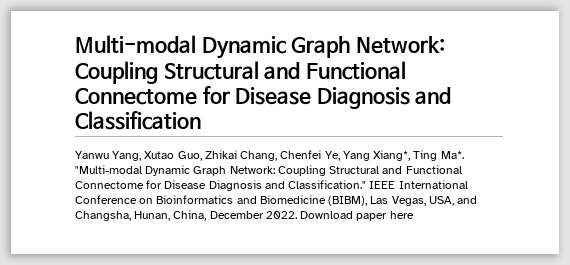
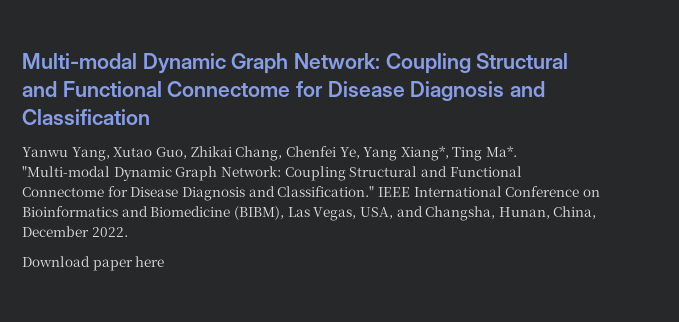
- IEEE International Conference on Bioinformatics and Biomedicine (BIBM), Las Vegas, USA, and Changsha, Hunan, China, December 2022. Download paper here
+ IEEE International Conference on Bioinformatics and Biomedicine (BIBM), Las Vegas, USA, and Changsha, Hunan, China, December 2022.
+ Download paper here

